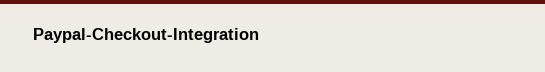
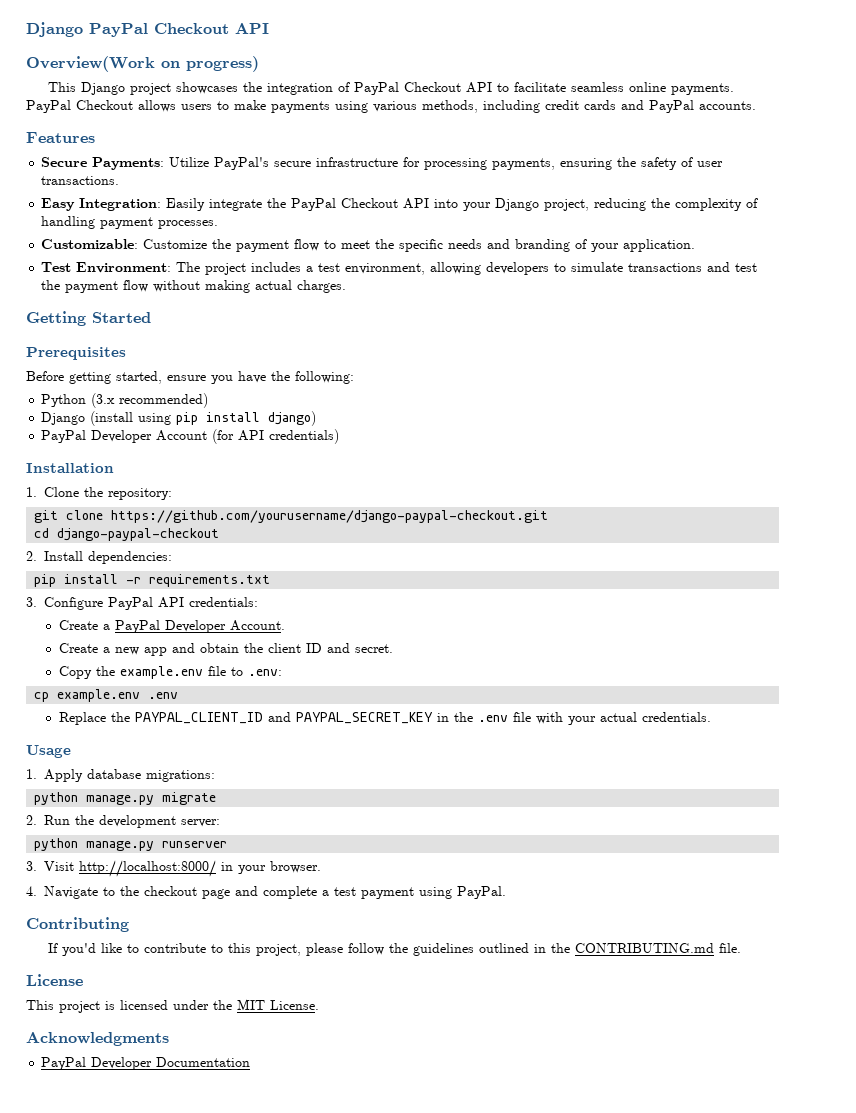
- Paypal-Checkout-Integration
+ Django PayPal Checkout API
+ Overview(Work on progress)
+ This Django project showcases the integration of PayPal Checkout API to facilitate seamless online payments. PayPal Checkout allows users to make payments using various methods, including credit cards and PayPal accounts.
+ Features
+ Secure Payments: Utilize PayPal's secure infrastructure for processing payments, ensuring the safety of user transactions.
+ Easy Integration: Easily integrate the PayPal Checkout API into your Django project, reducing the complexity of handling payment processes.
+ Customizable: Customize the payment flow to meet the specific needs and branding of your application.
+ Test Environment: The project includes a test environment, allowing developers to simulate transactions and test the payment flow without making actual charges.
+ Getting Started
+ Prerequisites
+ Before getting started, ensure you have the following:
+ Python (3.x recommended)
+ Django (install using pip install django)
+ PayPal Developer Account (for API credentials)
+ Installation
+ 1. Clone the repository:
+ git clone https://github.com/yourusername/django-paypal-checkout.git
+ cd django-paypal-checkout
+ 2. Install dependencies:
+ pip install -r requirements.txt
+ 3. Configure PayPal API credentials:
+ Create a PayPal Developer Account.
+ Create a new app and obtain the client ID and secret.
+ Copy the example.env file to .env:
+ cp example.env .env
+ Replace the PAYPAL_CLIENT_ID and PAYPAL_SECRET_KEY in the .env file with your actual credentials.
+ Usage
+ 1. Apply database migrations:
+ python manage.py migrate
+ 2. Run the development server:
+ python manage.py runserver
+ 3. Visit http://localhost:8000/ in your browser.
+ 4. Navigate to the checkout page and complete a test payment using PayPal.
+ Contributing
+ If you'd like to contribute to this project, please follow the guidelines outlined in the CONTRIBUTING.md file.
+ License
+ This project is licensed under the MIT License.
+ Acknowledgments
+ PayPal Developer Documentation

